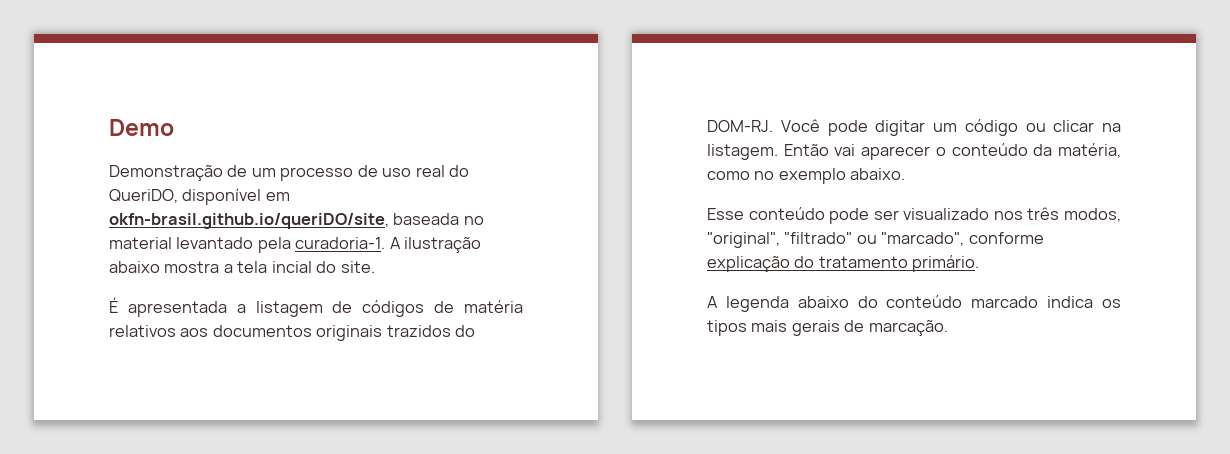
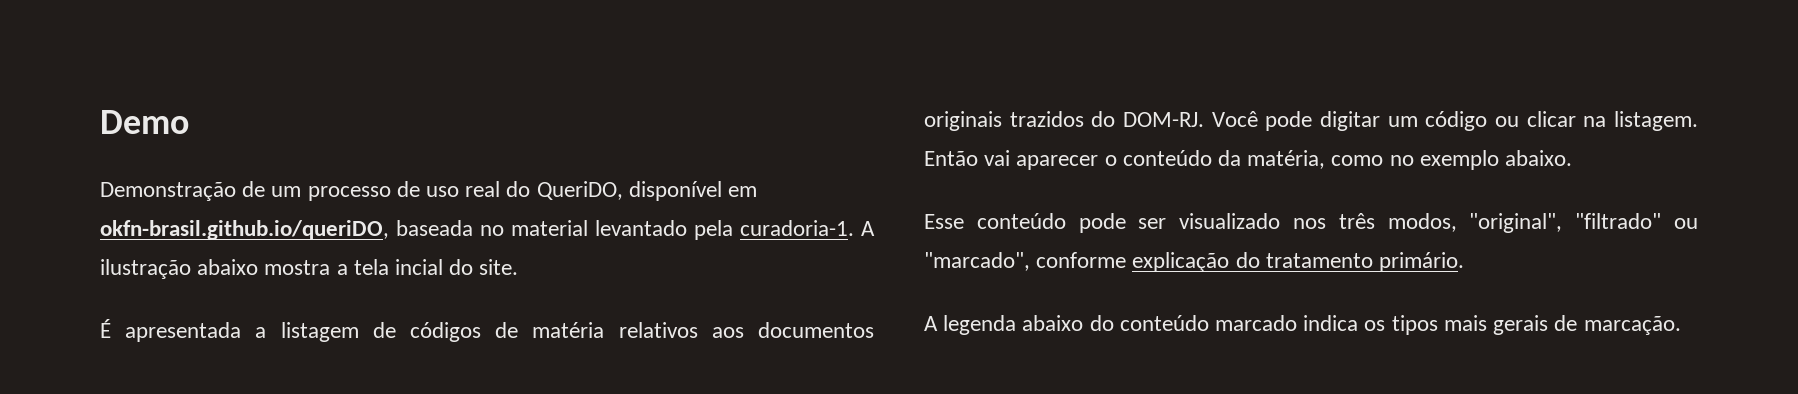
- Demonstração de um processo de uso real do QueriDO, disponível em okfn-brasil.github.io/queriDO/site, baseada no material levantado pela curadoria-1.
+ Demonstração de um processo de uso real do QueriDO, disponível em okfn-brasil.github.io/queriDO, baseada no material levantado pela curadoria-1.

